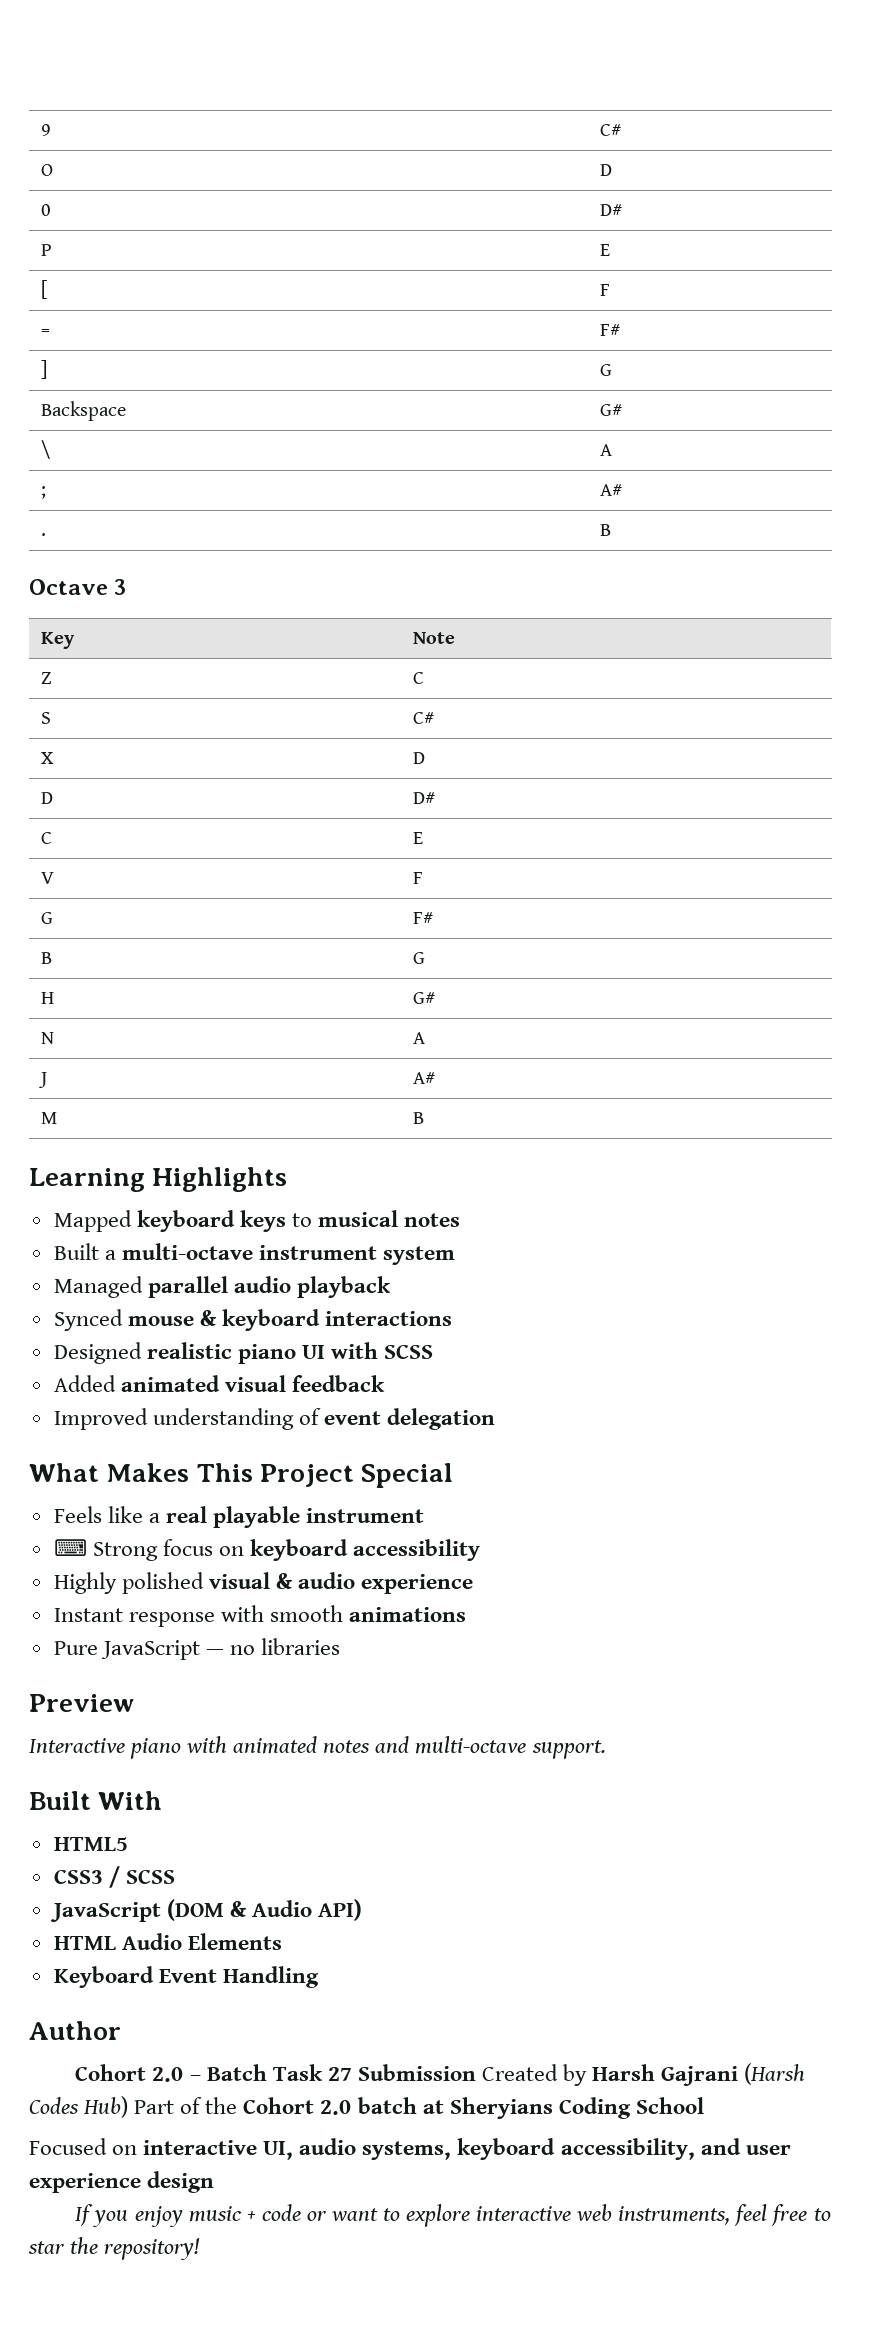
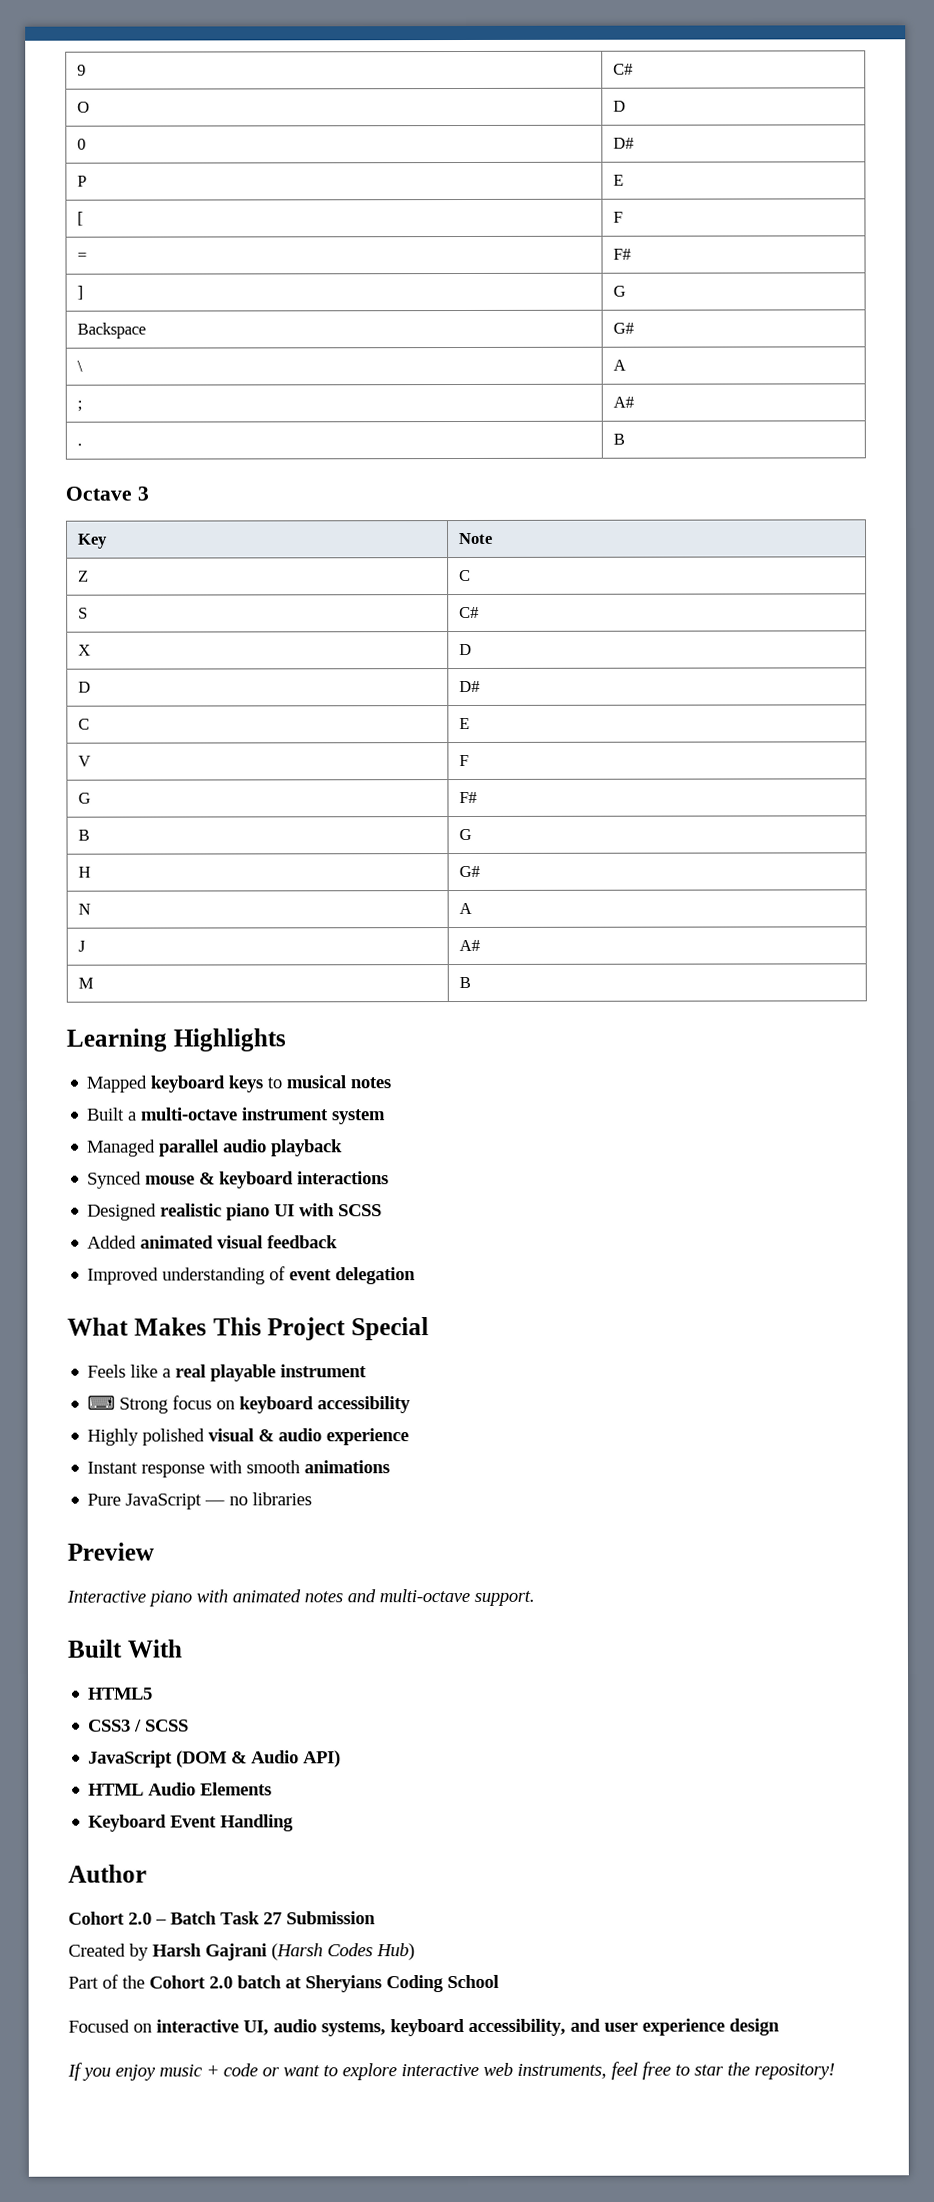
- Cohort 2.0 – Batch Task 27 Submission Created by Harsh Gajrani (Harsh Codes Hub) Part of the Cohort 2.0 batch at Sheryians Coding School
+ Cohort 2.0 – Batch Task 27 Submission
+ Created by Harsh Gajrani (Harsh Codes Hub)
+ Part of the Cohort 2.0 batch at Sheryians Coding School

